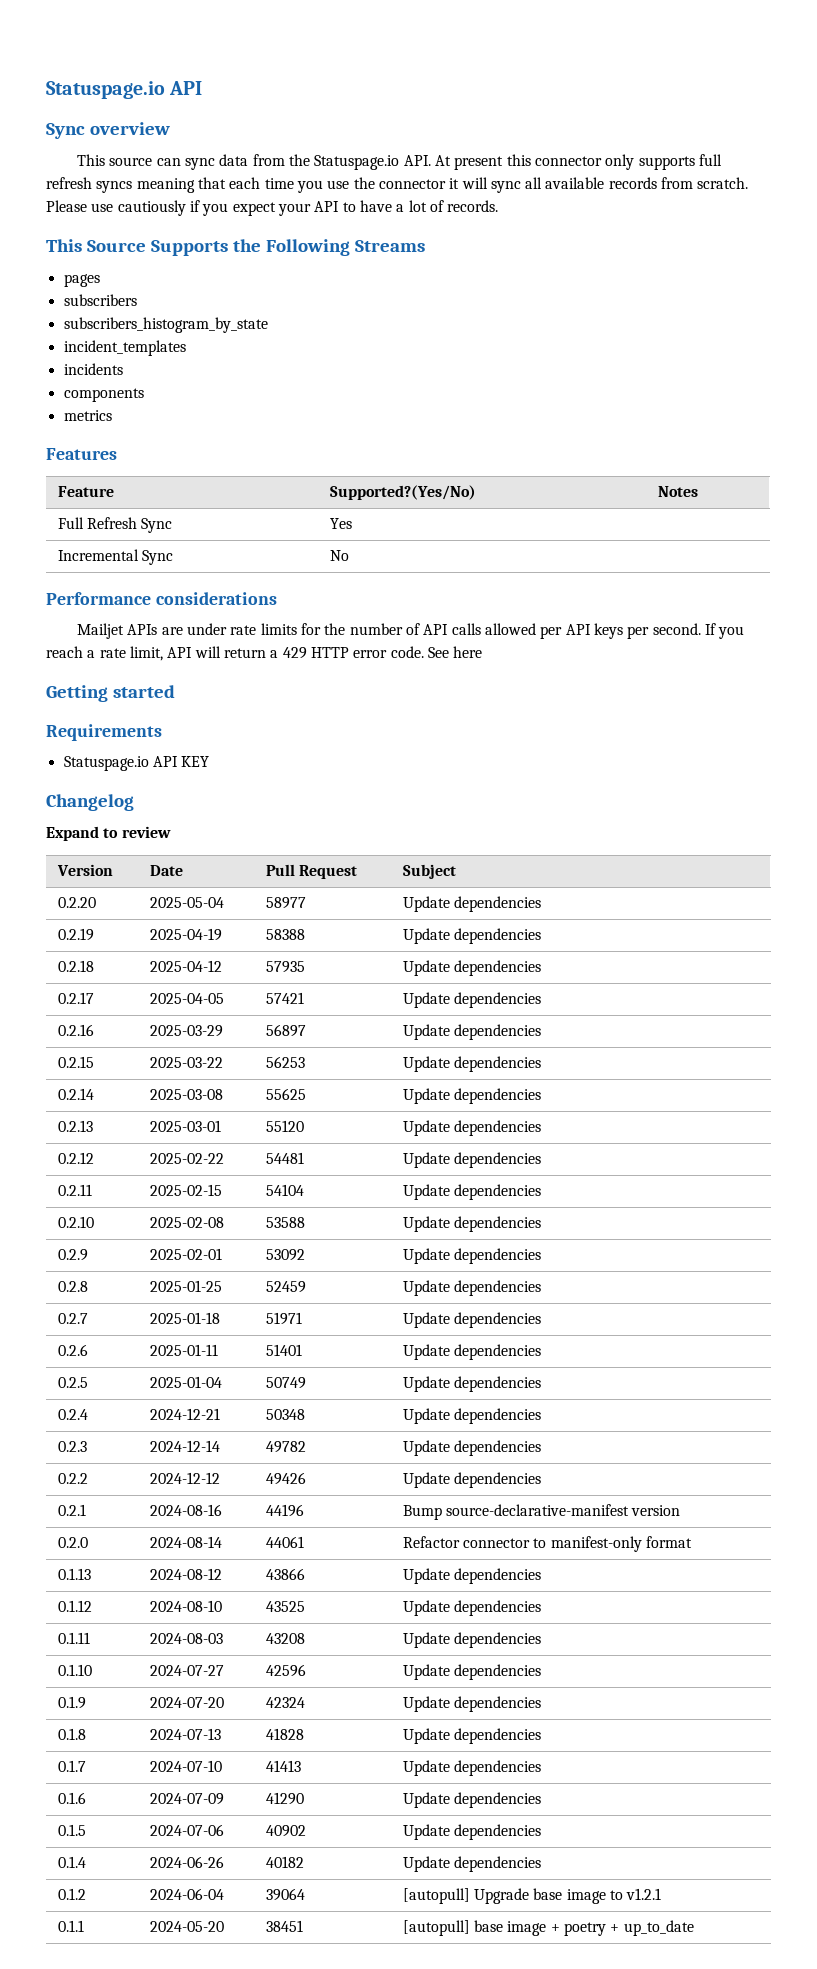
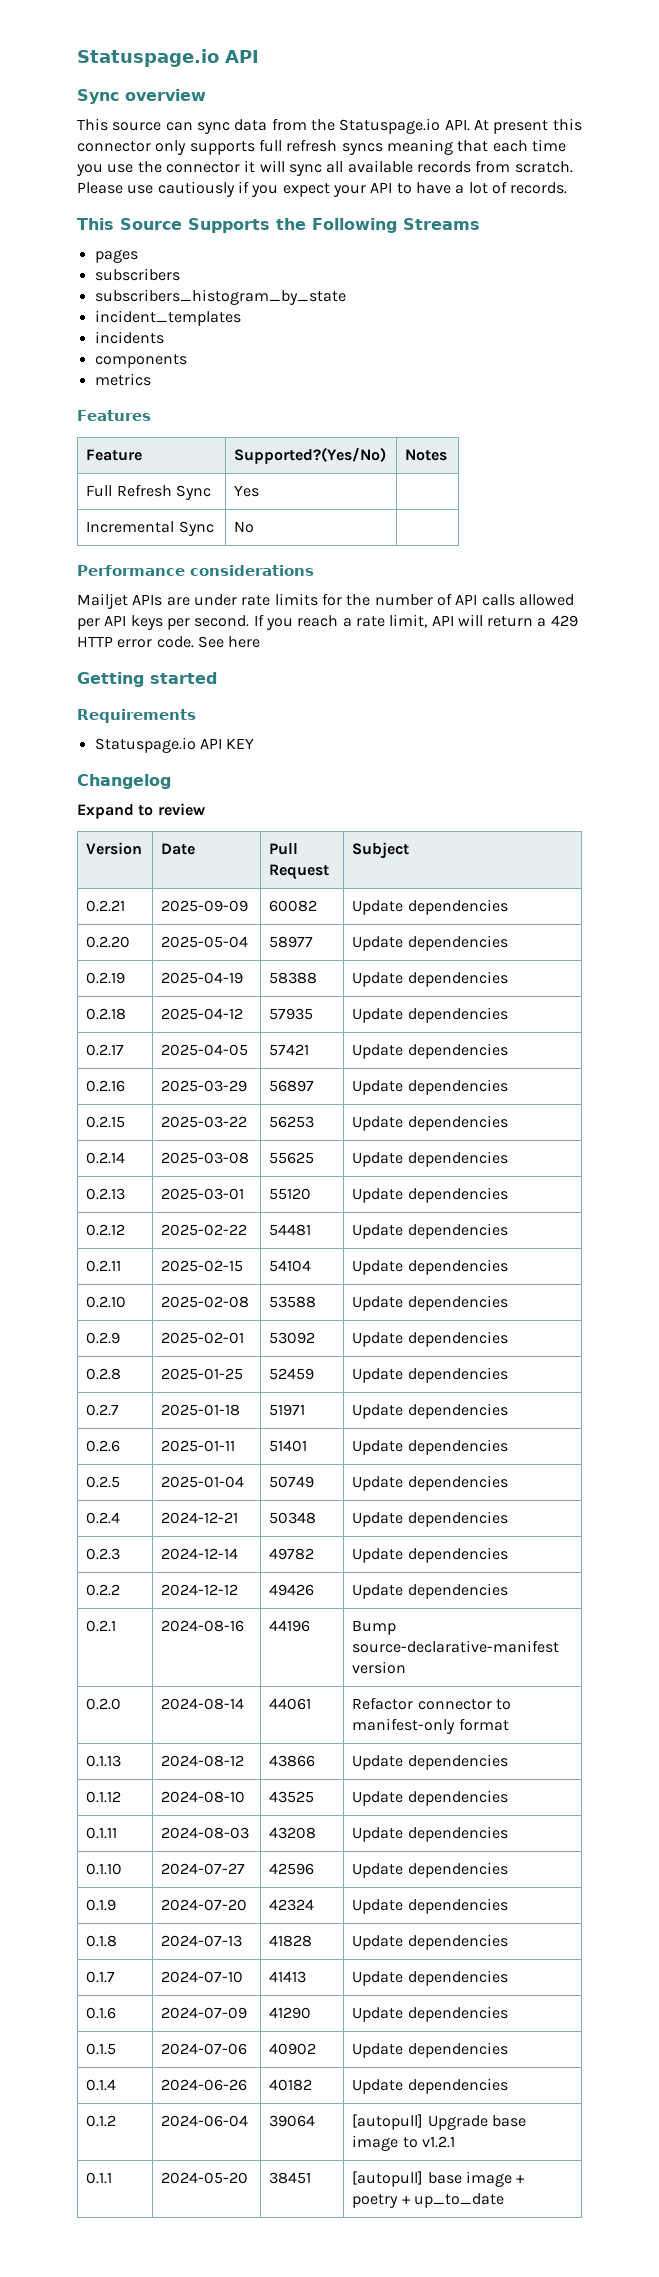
+ 0.2.21 | 2025-09-09 | 60082 | Update dependencies

